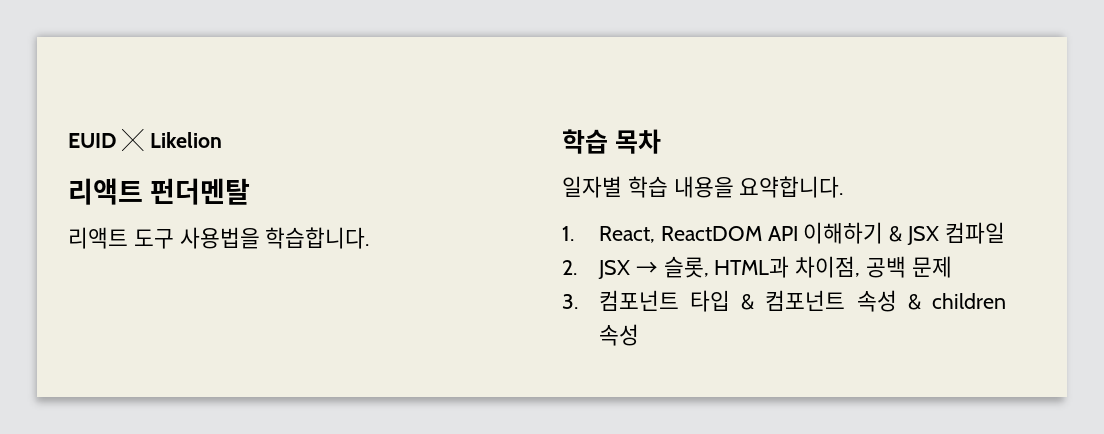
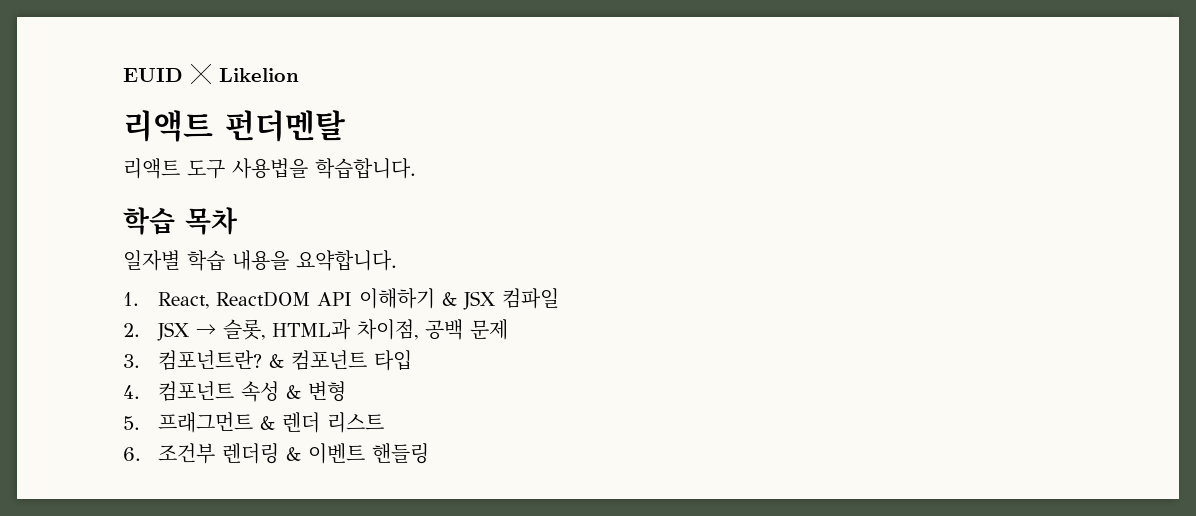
- 3. 컴포넌트 타입 & 컴포넌트 속성 & children 속성
+ 3. 컴포넌트란? & 컴포넌트 타입
+ 4. 컴포넌트 속성 & 변형
+ 5. 프래그먼트 & 렌더 리스트
+ 6. 조건부 렌더링 & 이벤트 핸들링

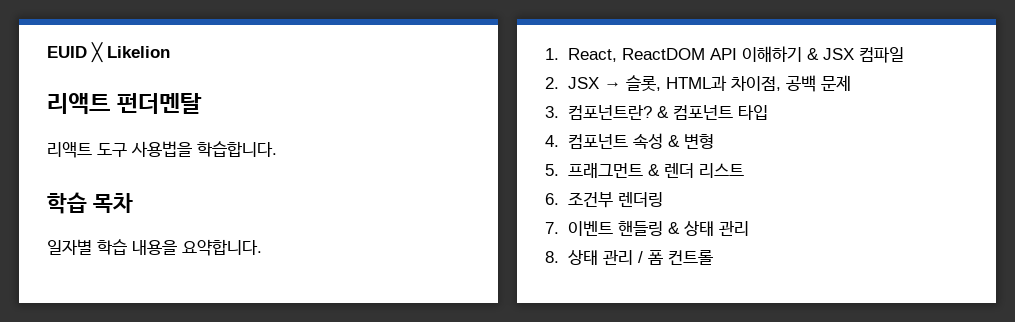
- 6. 조건부 렌더링 & 이벤트 핸들링
+ 6. 조건부 렌더링
+ 7. 이벤트 핸들링 & 상태 관리
+ 8. 상태 관리 / 폼 컨트롤

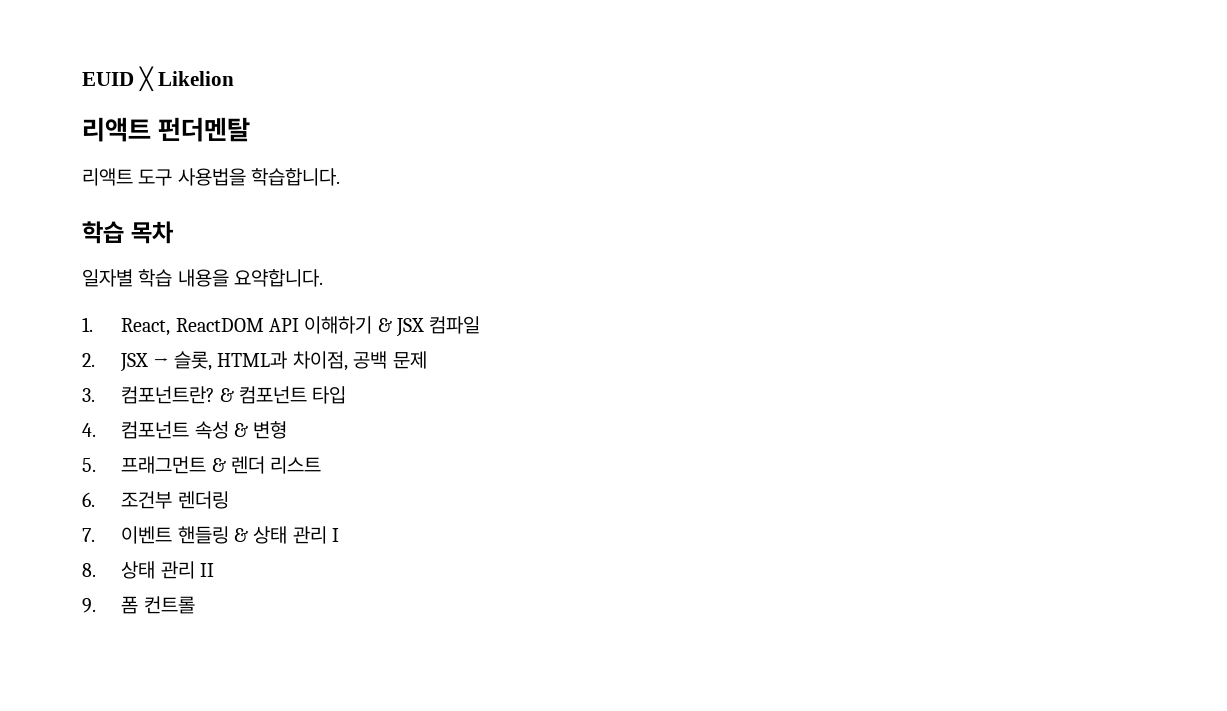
- 7. 이벤트 핸들링 & 상태 관리
+ 7. 이벤트 핸들링 & 상태 관리 I
- 8. 상태 관리 / 폼 컨트롤
+ 8. 상태 관리 II
+ 9. 폼 컨트롤

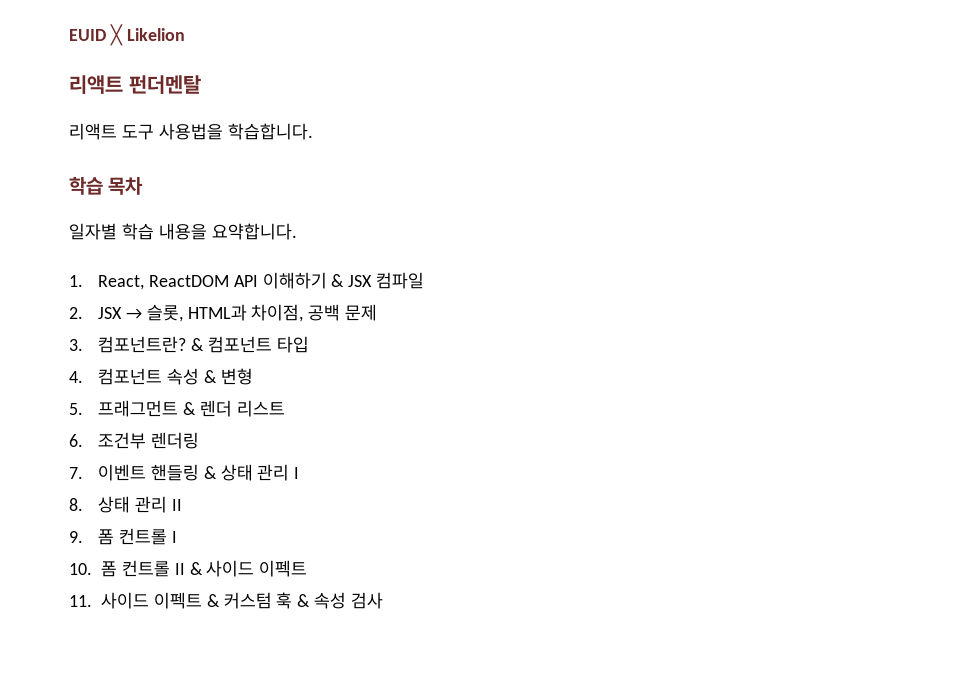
- 9. 폼 컨트롤
+ 9. 폼 컨트롤 I
+ 10. 폼 컨트롤 II & 사이드 이펙트
+ 11. 사이드 이펙트 & 커스텀 훅 & 속성 검사

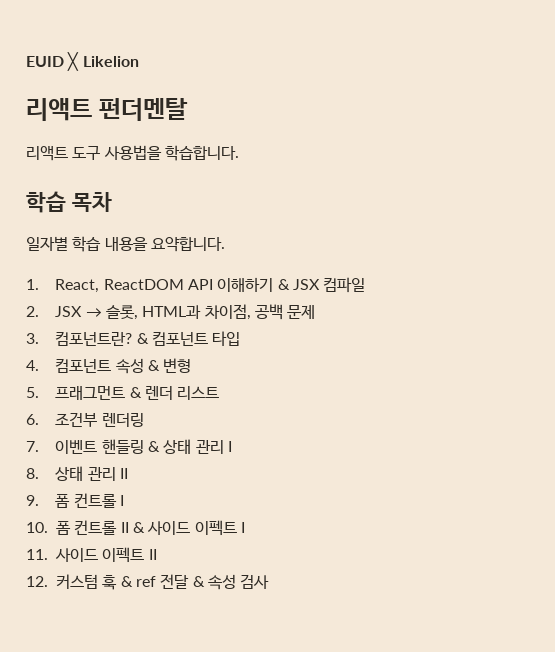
- 10. 폼 컨트롤 II & 사이드 이펙트
+ 10. 폼 컨트롤 II & 사이드 이펙트 I
- 11. 사이드 이펙트 & 커스텀 훅 & 속성 검사
+ 11. 사이드 이펙트 II
+ 12. 커스텀 훅 & ref 전달 & 속성 검사

